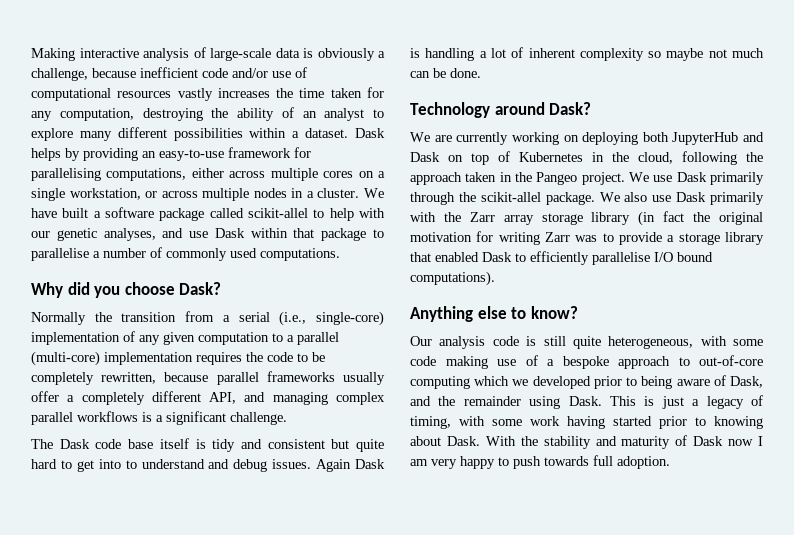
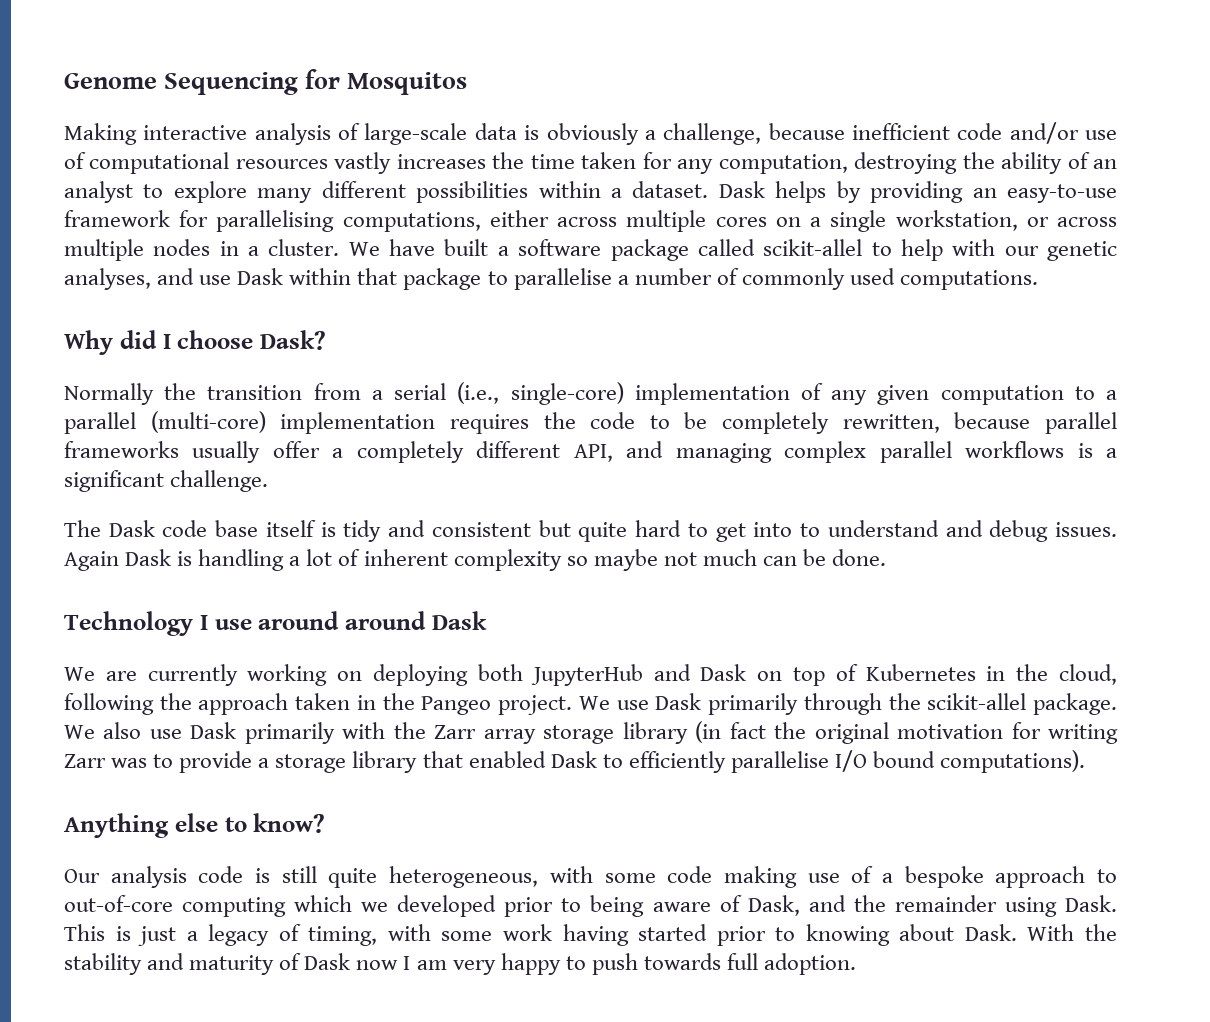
+ Genome Sequencing for Mosquitos
- Why did you choose Dask?
+ Why did I choose Dask?
- Technology around Dask?
+ Technology I use around around Dask

